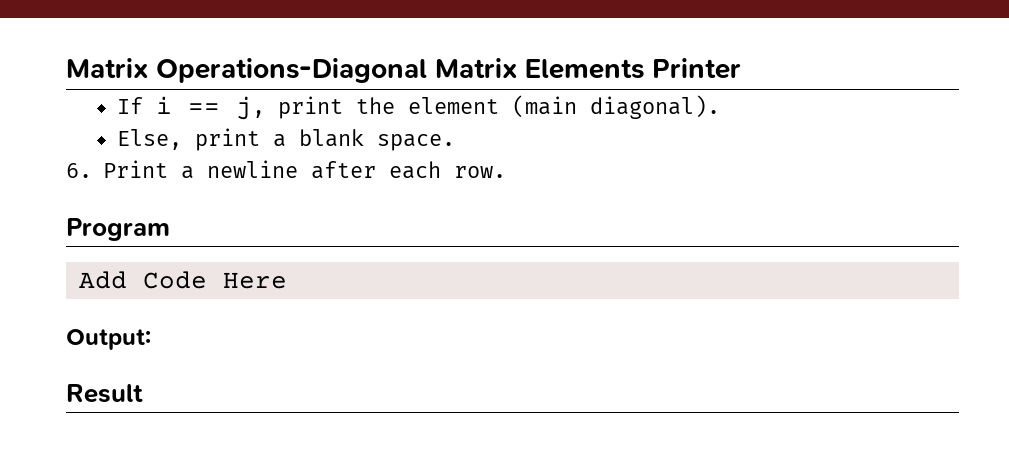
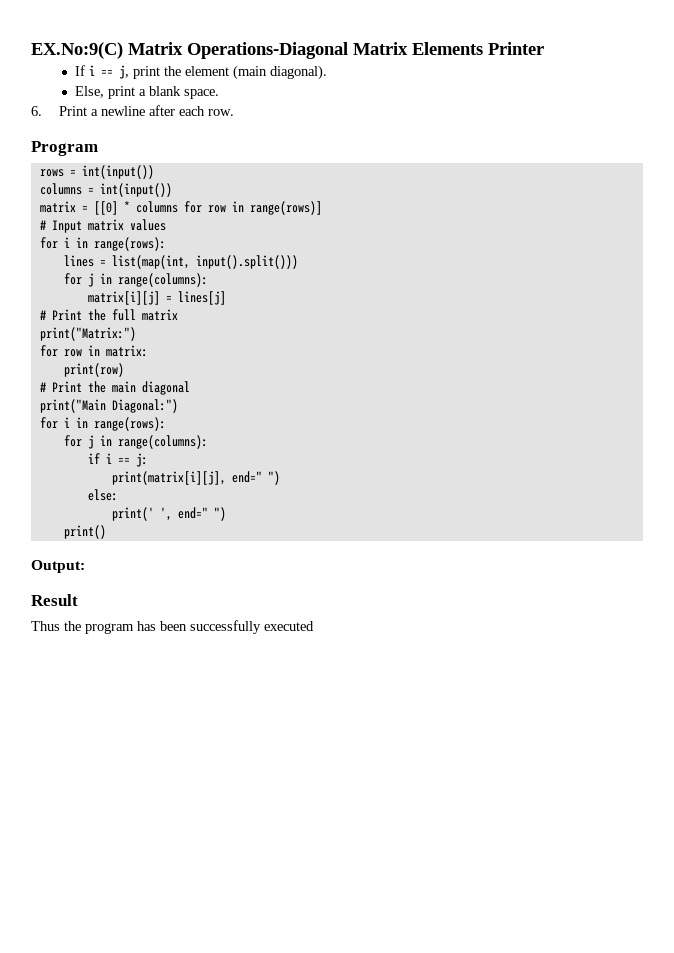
- Matrix Operations-Diagonal Matrix Elements Printer
+ EX.No:9(C) Matrix Operations-Diagonal Matrix Elements Printer
- Add Code Here
+ rows = int(input())
+ columns = int(input())
+ matrix = [[0] * columns for row in range(rows)]
+ # Input matrix values
+ for i in range(rows):
+ lines = list(map(int, input().split()))
+ for j in range(columns):
+ matrix[i][j] = lines[j]
+ # Print the full matrix
+ print("Matrix:")
+ for row in matrix:
+ print(row)
+ # Print the main diagonal
+ print("Main Diagonal:")
+ for i in range(rows):
+ for j in range(columns):
+ if i == j:
+ print(matrix[i][j], end=" ")
+ else:
+ print(' ', end=" ")
+ print()
  Output:
  Result
+ Thus the program has been successfully executed

